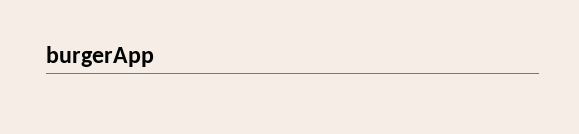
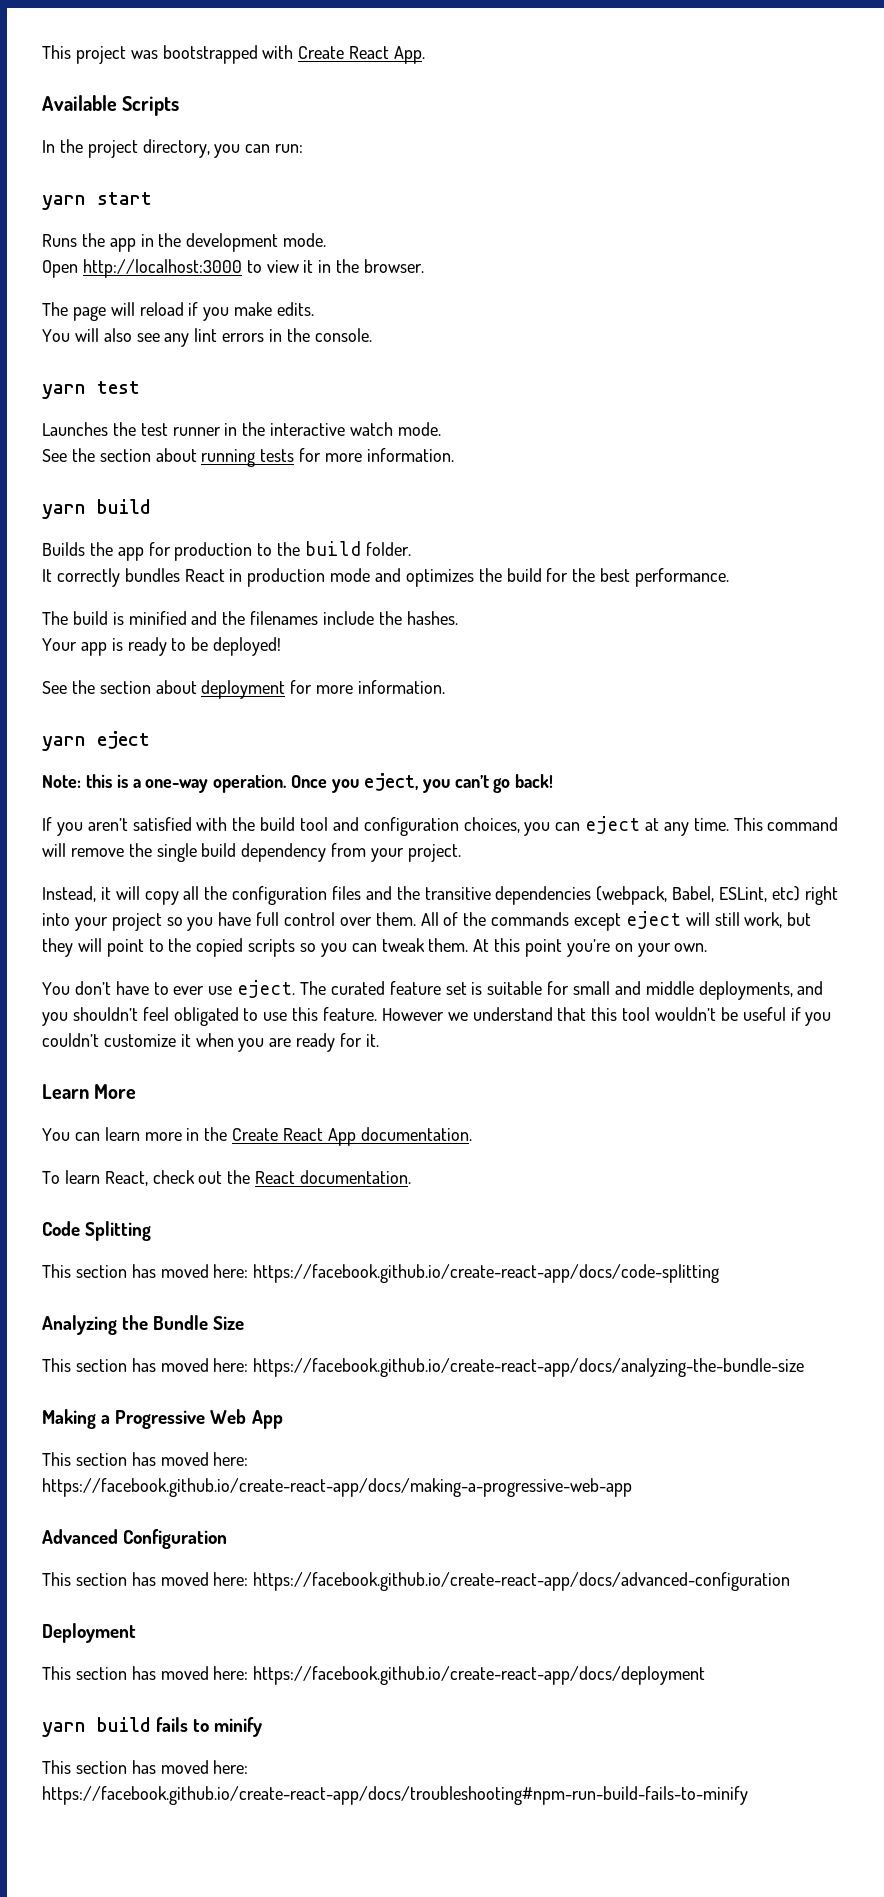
- burgerApp
+ This project was bootstrapped with Create React App.
+ Available Scripts
+ In the project directory, you can run:
+ yarn start
+ Runs the app in the development mode.
+ Open http://localhost:3000 to view it in the browser.
+ The page will reload if you make edits.
+ You will also see any lint errors in the console.
+ yarn test
+ Launches the test runner in the interactive watch mode.
+ See the section about running tests for more information.
+ yarn build
+ Builds the app for production to the build folder.
+ It correctly bundles React in production mode and optimizes the build for the best performance.
+ The build is minified and the filenames include the hashes.
+ Your app is ready to be deployed!
+ See the section about deployment for more information.
+ yarn eject
+ Note: this is a one-way operation. Once you eject, you can’t go back!
+ If you aren’t satisfied with the build tool and configuration choices, you can eject at any time. This command will remove the single build dependency from your project.
+ Instead, it will copy all the configuration files and the transitive dependencies (webpack, Babel, ESLint, etc) right into your project so you have full control over them. All of the commands except eject will still work, but they will point to the copied scripts so you can tweak them. At this point you’re on your own.
+ You don’t have to ever use eject. The curated feature set is suitable for small and middle deployments, and you shouldn’t feel obligated to use this feature. However we understand that this tool wouldn’t be useful if you couldn’t customize it when you are ready for it.
+ Learn More
+ You can learn more in the Create React App documentation.
+ To learn React, check out the React documentation.
+ Code Splitting
+ This section has moved here: https://facebook.github.io/create-react-app/docs/code-splitting
+ Analyzing the Bundle Size
+ This section has moved here: https://facebook.github.io/create-react-app/docs/analyzing-the-bundle-size
+ Making a Progressive Web App
+ This section has moved here: https://facebook.github.io/create-react-app/docs/making-a-progressive-web-app
+ Advanced Configuration
+ This section has moved here: https://facebook.github.io/create-react-app/docs/advanced-configuration
+ Deployment
+ This section has moved here: https://facebook.github.io/create-react-app/docs/deployment
+ yarn build fails to minify
+ This section has moved here: https://facebook.github.io/create-react-app/docs/troubleshooting#npm-run-build-fails-to-minify

